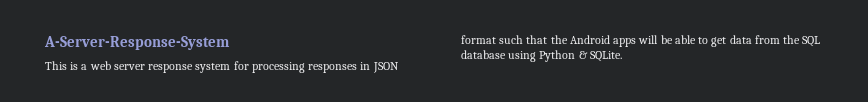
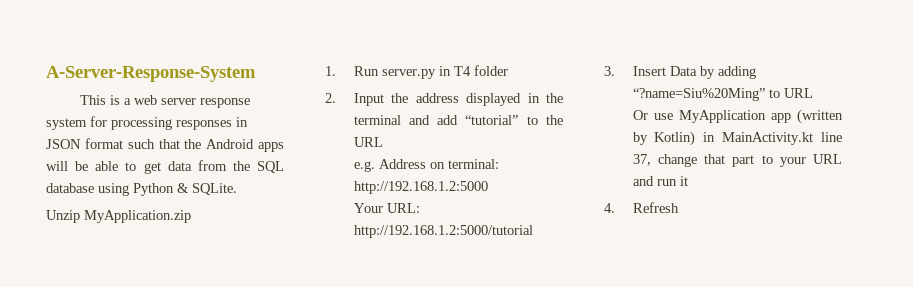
+ Unzip MyApplication.zip
+ 1. Run server.py in T4 folder
+ 2. Input the address displayed in the terminal and add “tutorial” to the URL
+ e.g. Address on terminal: http://192.168.1.2:5000
+ Your URL: http://192.168.1.2:5000/tutorial
+ 3. Insert Data by adding “?name=Siu%20Ming” to URL
+ Or use MyApplication app (written by Kotlin) in MainActivity.kt line 37, change that part to your URL and run it
+ 4. Refresh

